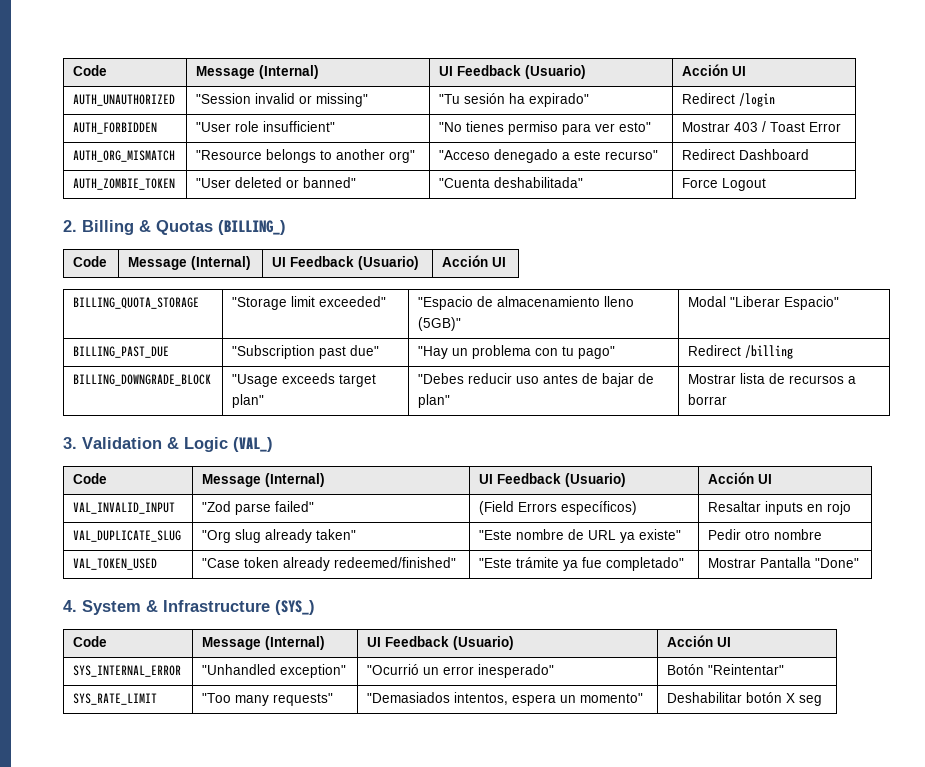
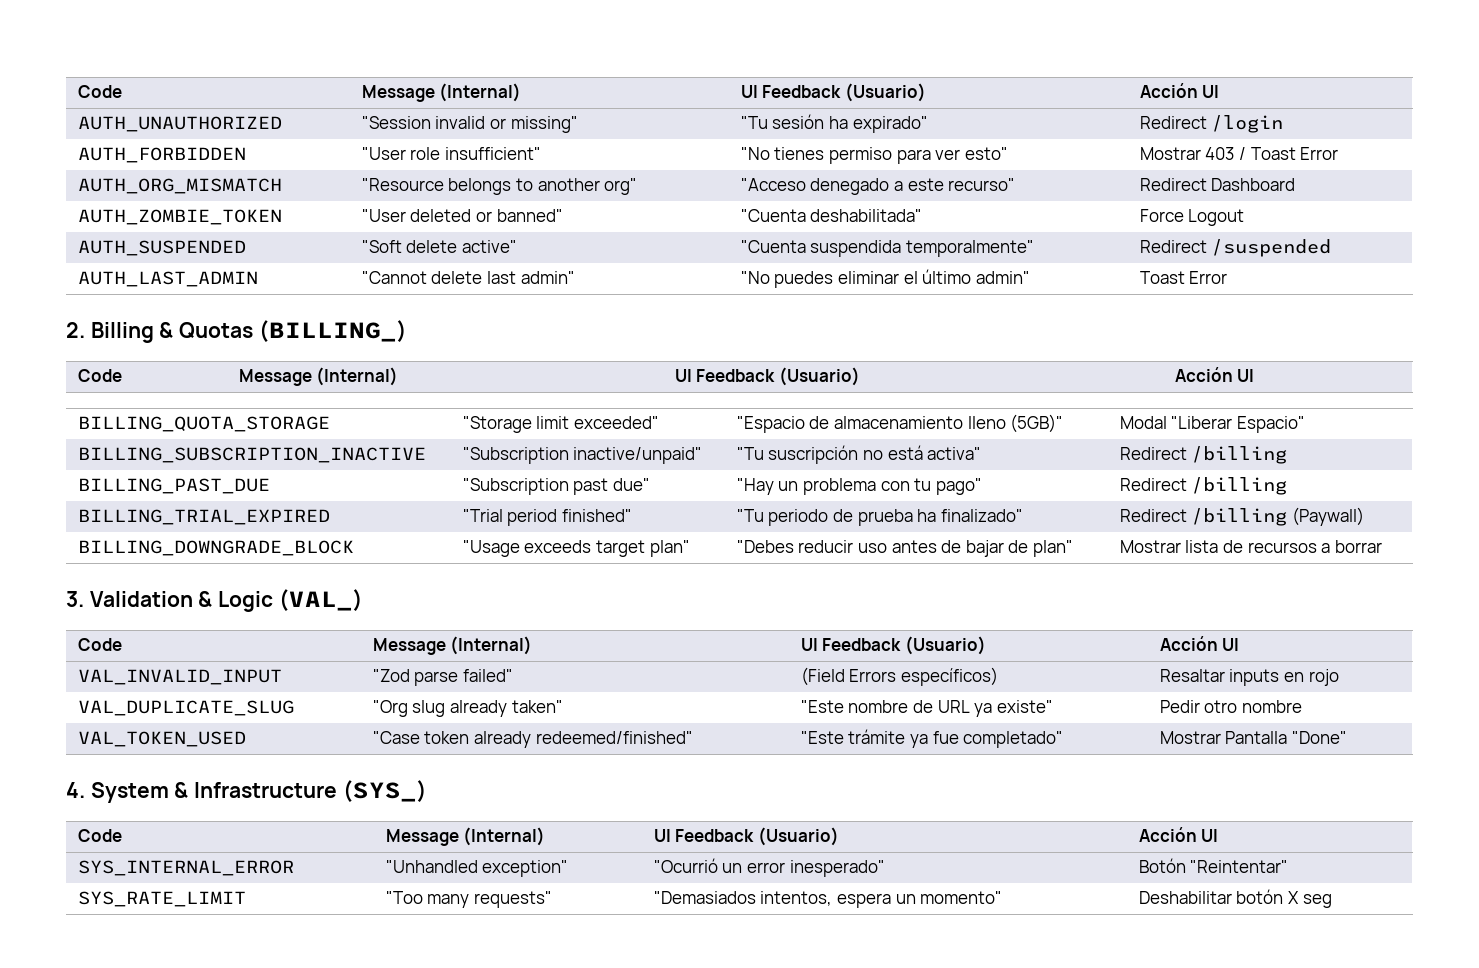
+ AUTH_SUSPENDED | "Soft delete active" | "Cuenta suspendida temporalmente" | Redirect /suspended
+ AUTH_LAST_ADMIN | "Cannot delete last admin" | "No puedes eliminar el último admin" | Toast Error
+ BILLING_SUBSCRIPTION_INACTIVE | "Subscription inactive/unpaid" | "Tu suscripción no está activa" | Redirect /billing
+ BILLING_TRIAL_EXPIRED | "Trial period finished" | "Tu periodo de prueba ha finalizado" | Redirect /billing (Paywall)

